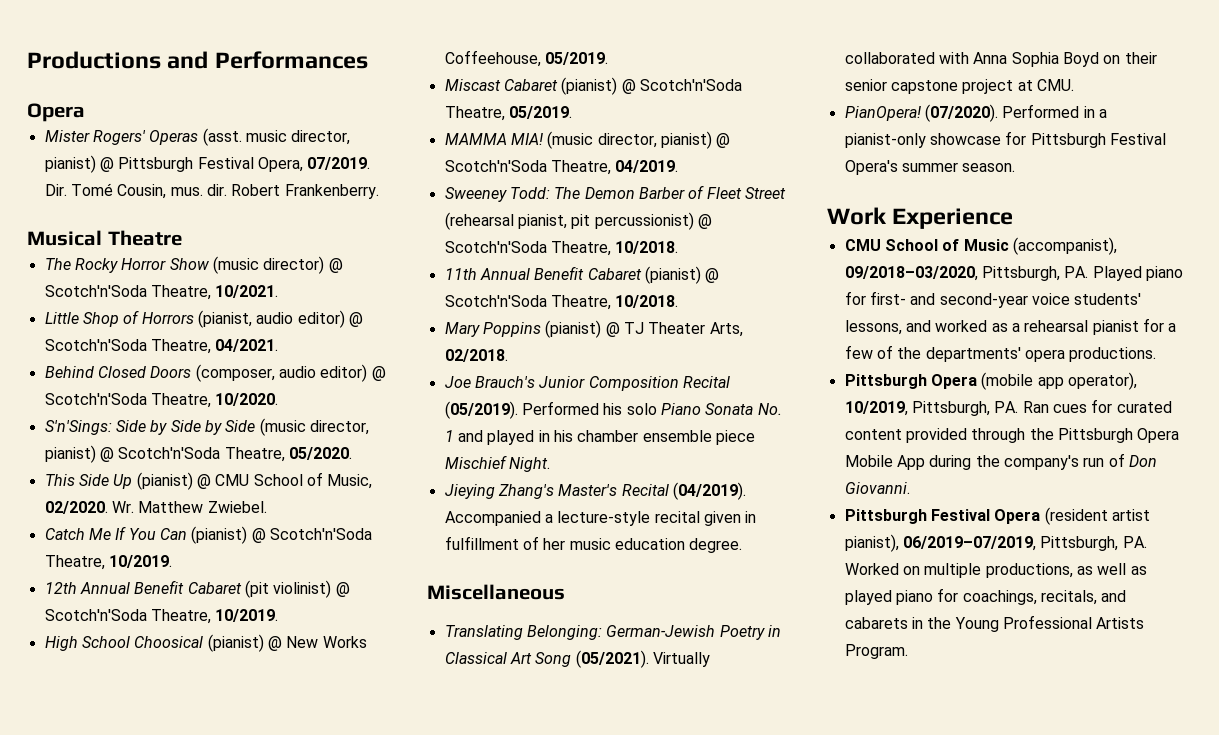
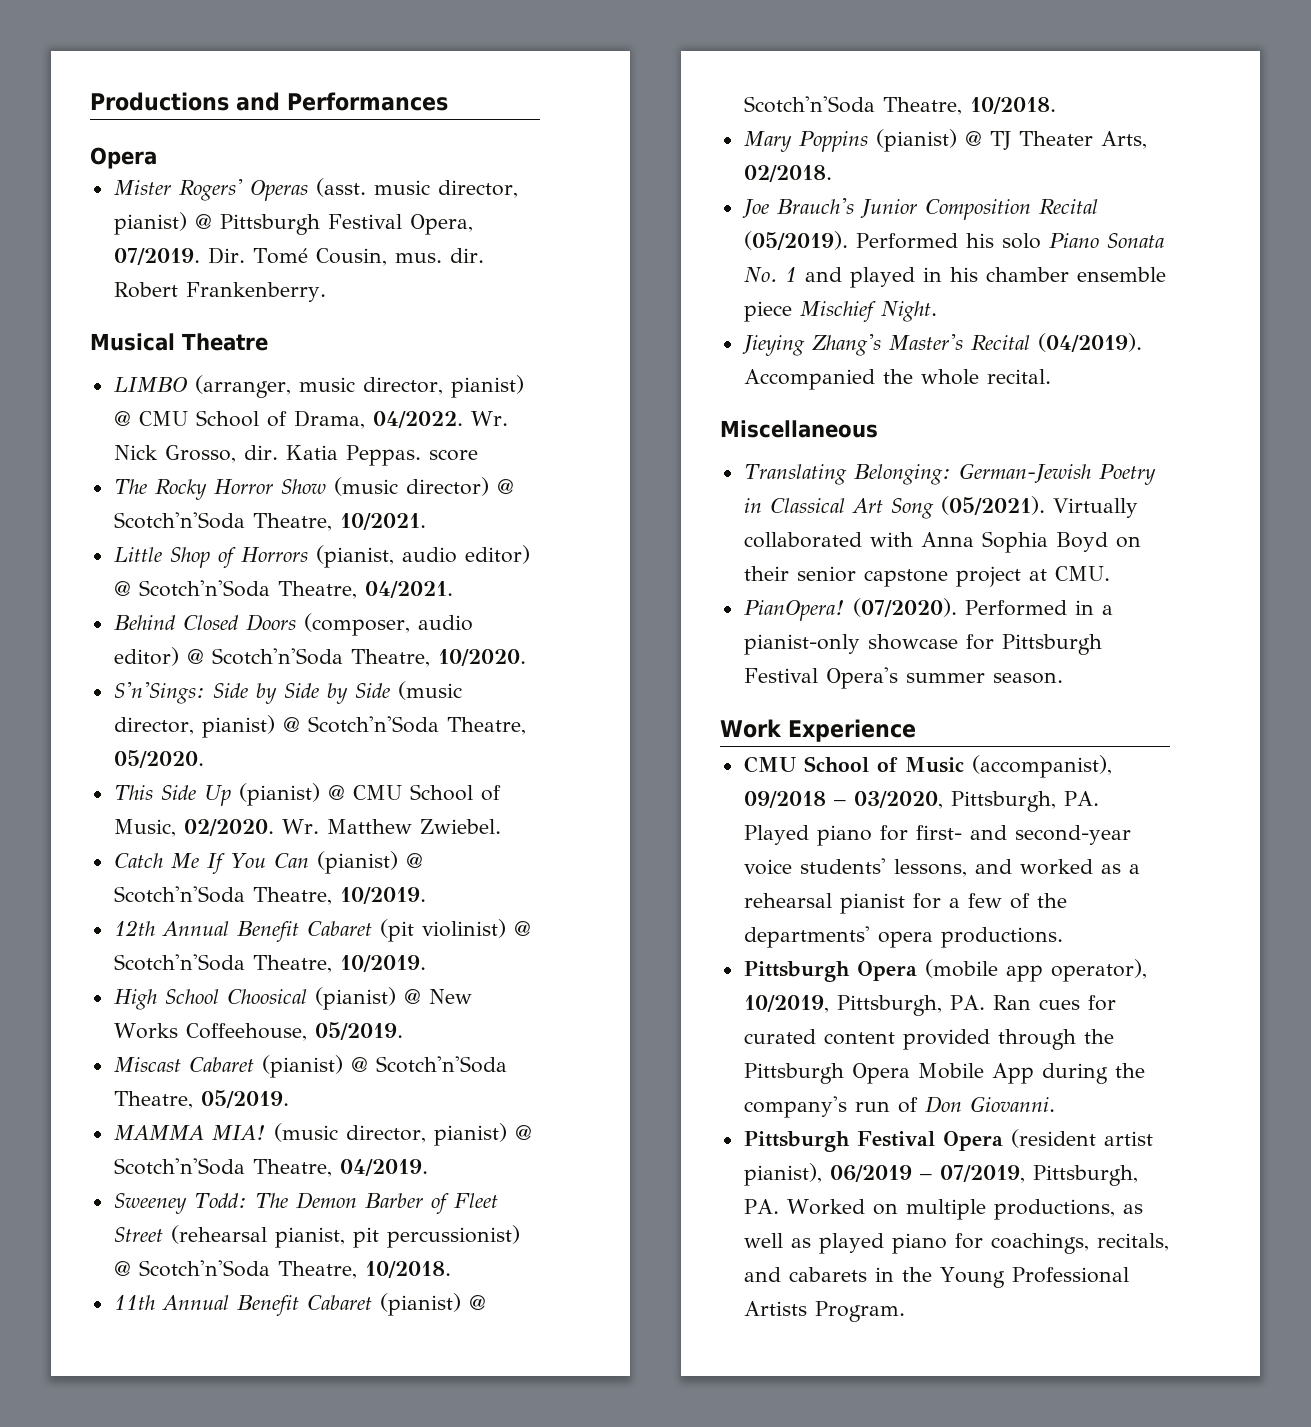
+ LIMBO (arranger, music director, pianist) @ CMU School of Drama, 04/2022. Wr. Nick Grosso, dir. Katia Peppas. score
- Accompanied a lecture-style recital given in fulfillment of her music education degree.
+ Accompanied the whole recital.
- CMU School of Music (accompanist), 09/2018–03/2020, Pittsburgh, PA. Played piano for first- and second-year voice students' lessons, and worked as a rehearsal pianist for a few of the departments' opera productions.
+ CMU School of Music (accompanist), 09/2018 – 03/2020, Pittsburgh, PA. Played piano for first- and second-year voice students' lessons, and worked as a rehearsal pianist for a few of the departments' opera productions.
- Pittsburgh Festival Opera (resident artist pianist), 06/2019–07/2019, Pittsburgh, PA. Worked on multiple productions, as well as played piano for coachings, recitals, and cabarets in the Young Professional Artists Program.
+ Pittsburgh Festival Opera (resident artist pianist), 06/2019 – 07/2019, Pittsburgh, PA. Worked on multiple productions, as well as played piano for coachings, recitals, and cabarets in the Young Professional Artists Program.

